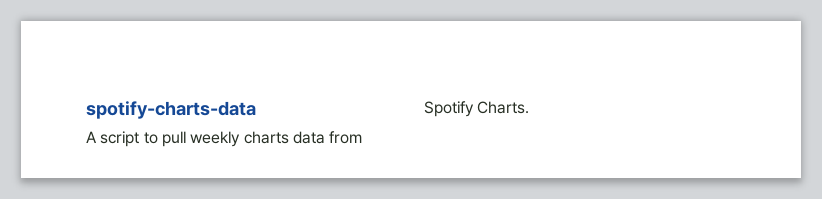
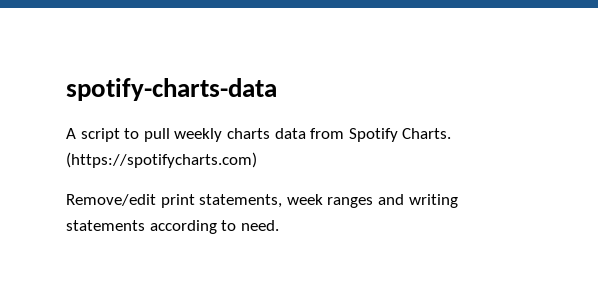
+ (https://spotifycharts.com)
+ Remove/edit print statements, week ranges and writing statements according to need.

